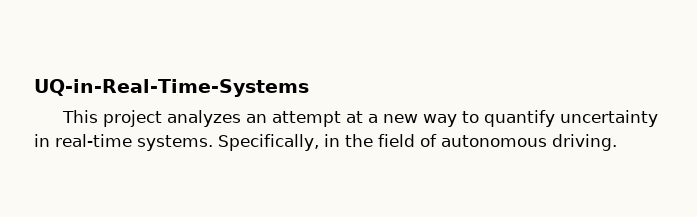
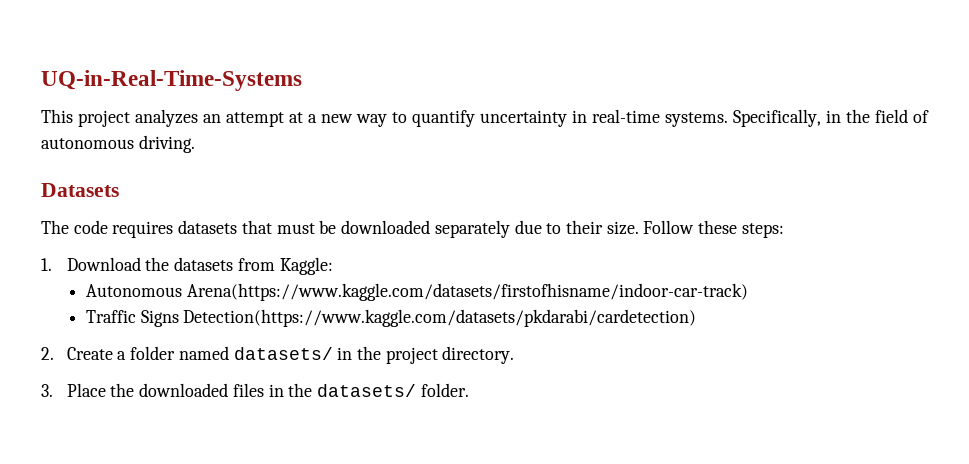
+ Datasets
+ The code requires datasets that must be downloaded separately due to their size. Follow these steps:
+ 1. Download the datasets from Kaggle:
+ Autonomous Arena(https://www.kaggle.com/datasets/firstofhisname/indoor-car-track)
+ Traffic Signs Detection(https://www.kaggle.com/datasets/pkdarabi/cardetection)
+ 2. Create a folder named datasets/ in the project directory.
+ 3. Place the downloaded files in the datasets/ folder.

